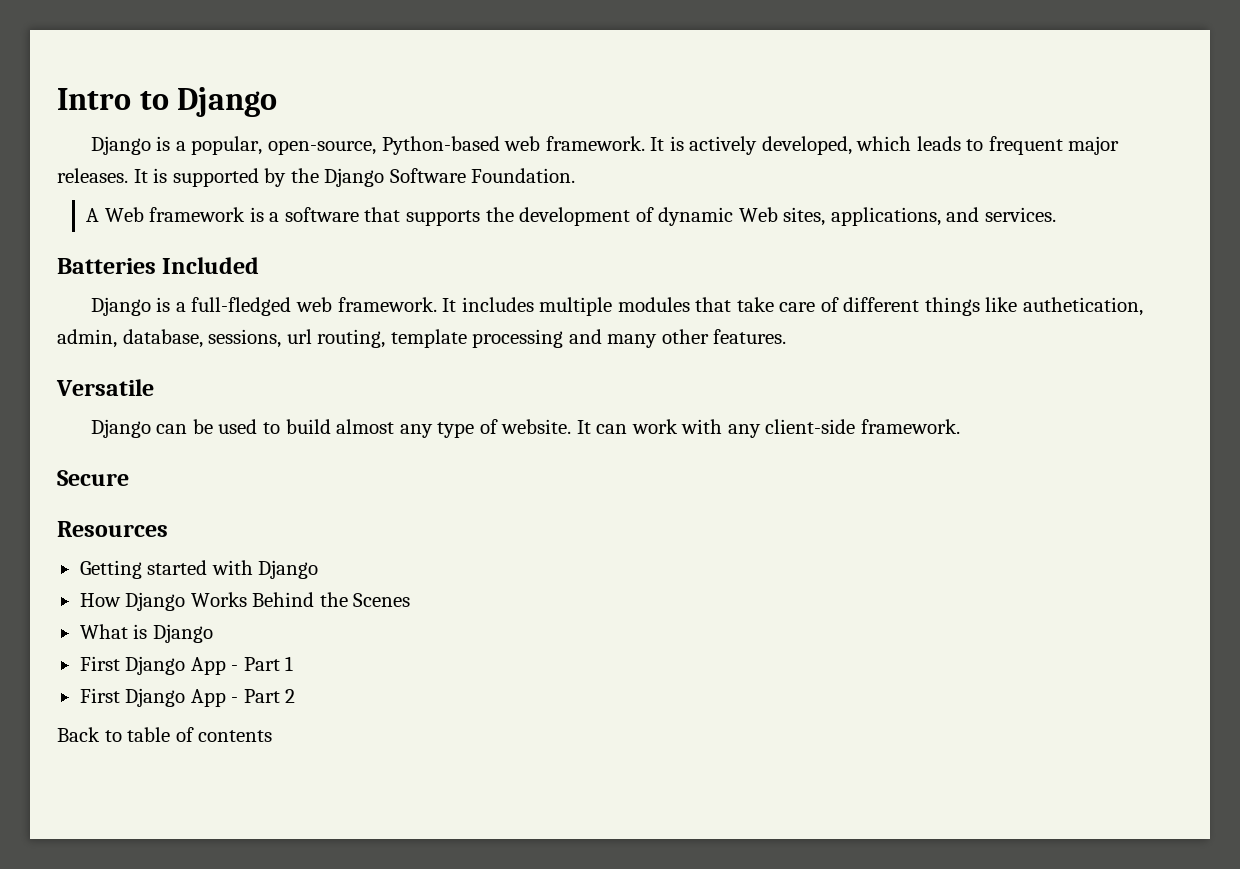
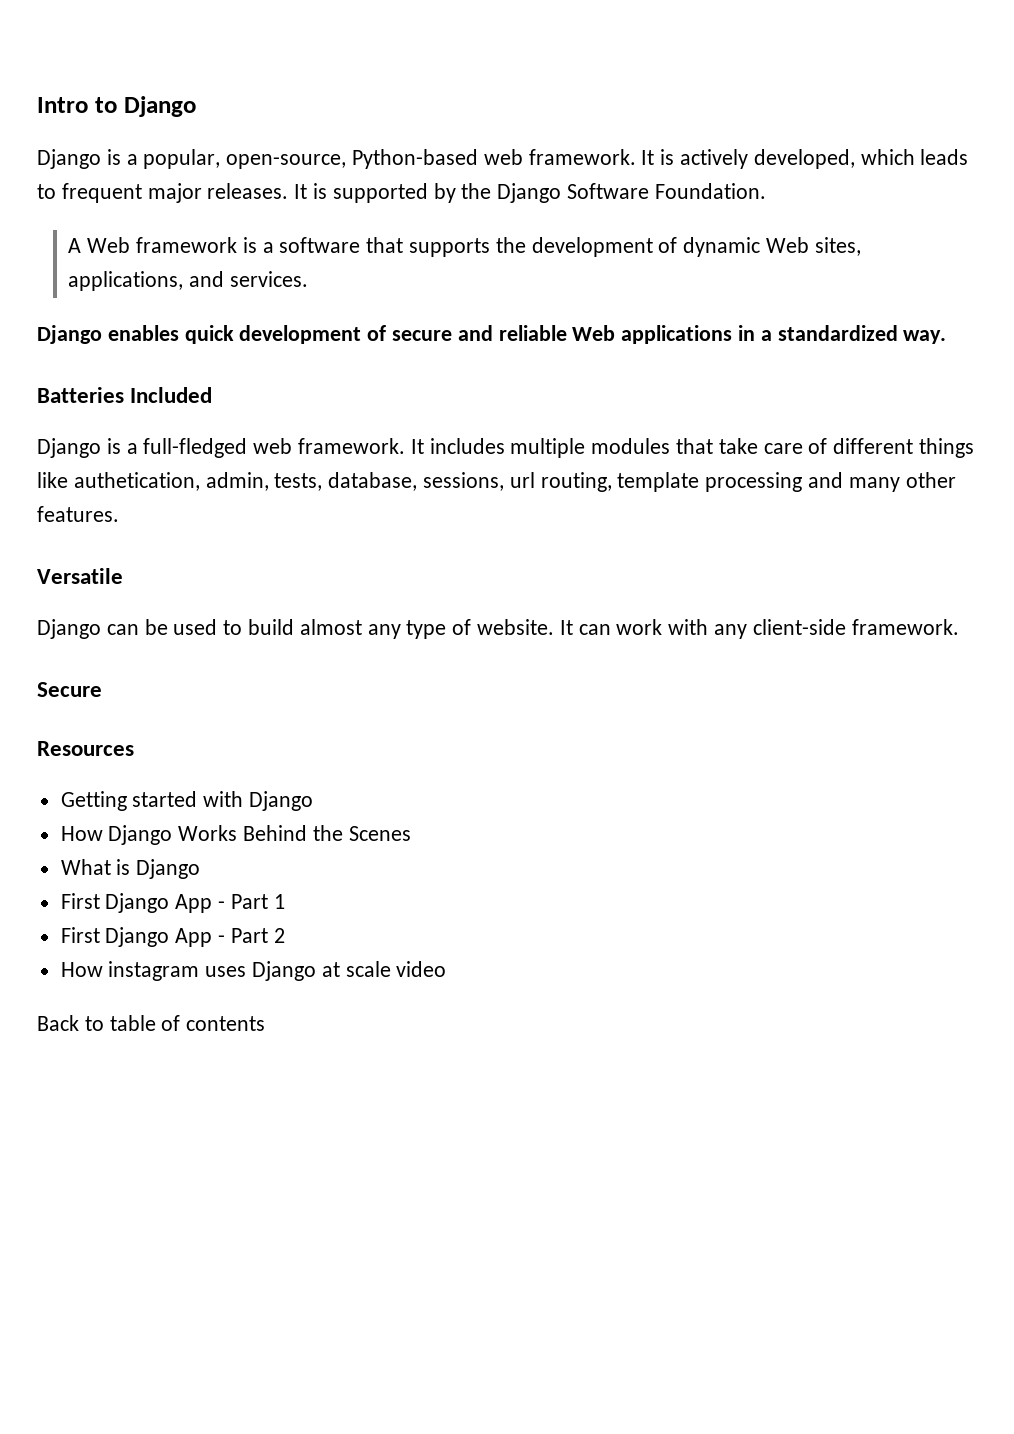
+ Django enables quick development of secure and reliable Web applications in a standardized way.
- It includes multiple modules that take care of different things like authetication, admin, database, sessions, url routing, template processing and many other features.
+ It includes multiple modules that take care of different things like authetication, admin, tests, database, sessions, url routing, template processing and many other features.
+ How instagram uses Django at scale video

